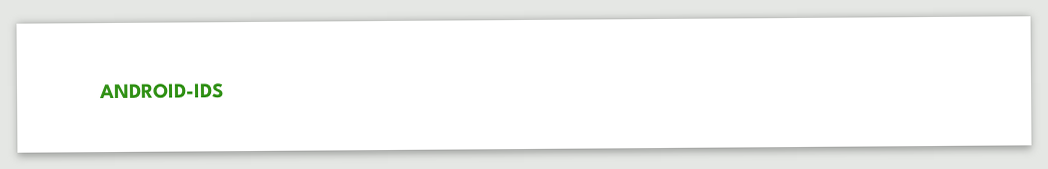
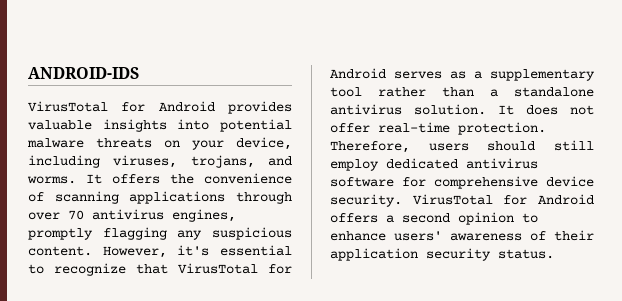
+ VirusTotal for Android provides valuable insights into potential malware threats on your device, including viruses, trojans, and worms. It offers the convenience of scanning applications through over 70 antivirus engines, promptly flagging any suspicious content. However, it's essential to recognize that VirusTotal for Android serves as a supplementary tool rather than a standalone antivirus solution. It does not offer real-time protection. Therefore, users should still employ dedicated antivirus software for comprehensive device security. VirusTotal for Android offers a second opinion to enhance users' awareness of their application security status.

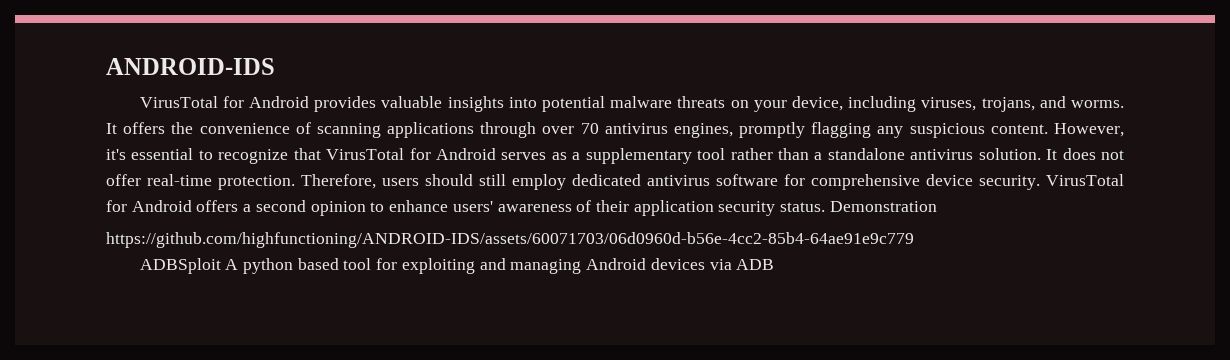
+ Demonstration
+ https://github.com/highfunctioning/ANDROID-IDS/assets/60071703/06d0960d-b56e-4cc2-85b4-64ae91e9c779
+ ADBSploit A python based tool for exploiting and managing Android devices via ADB

